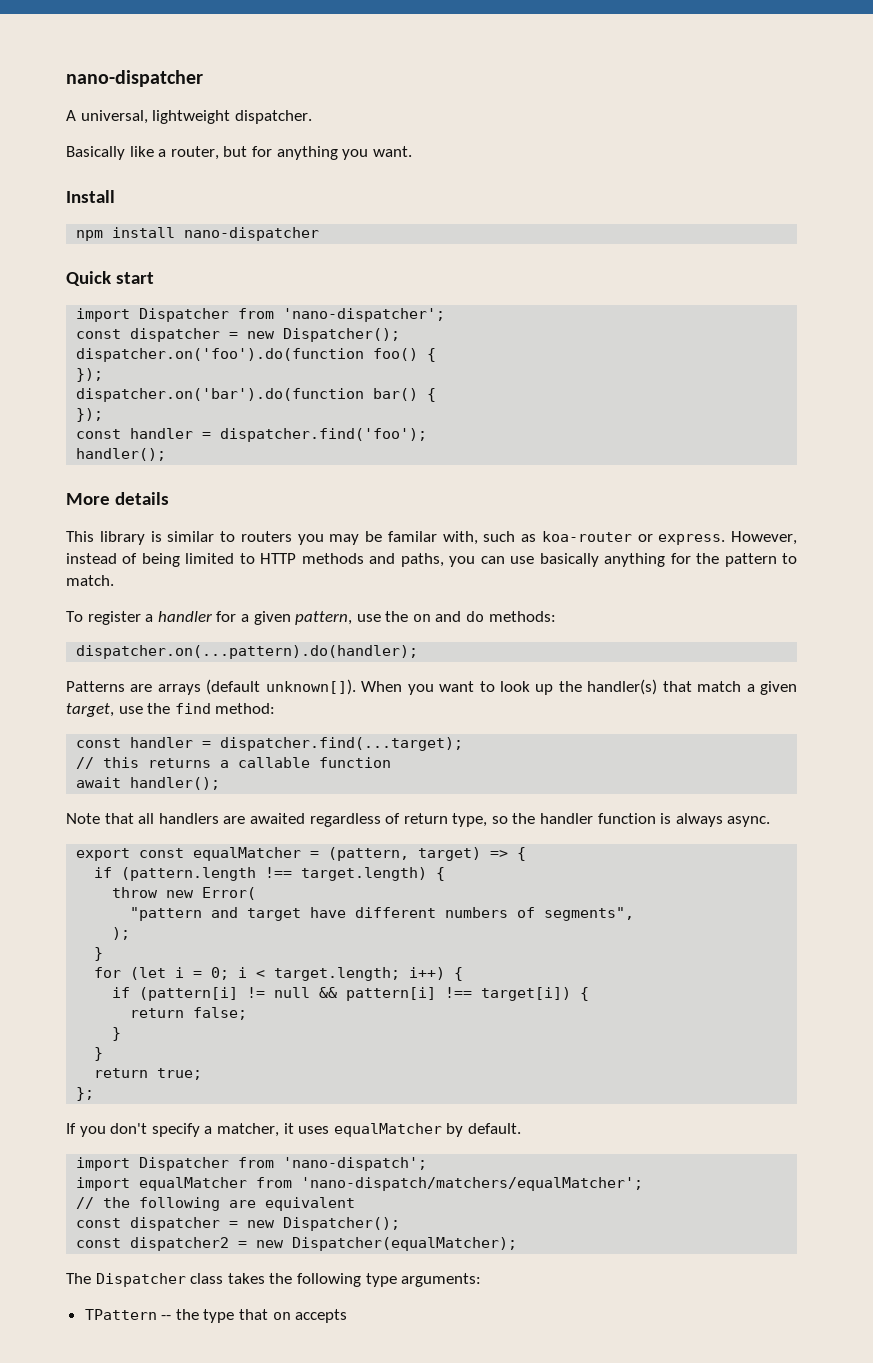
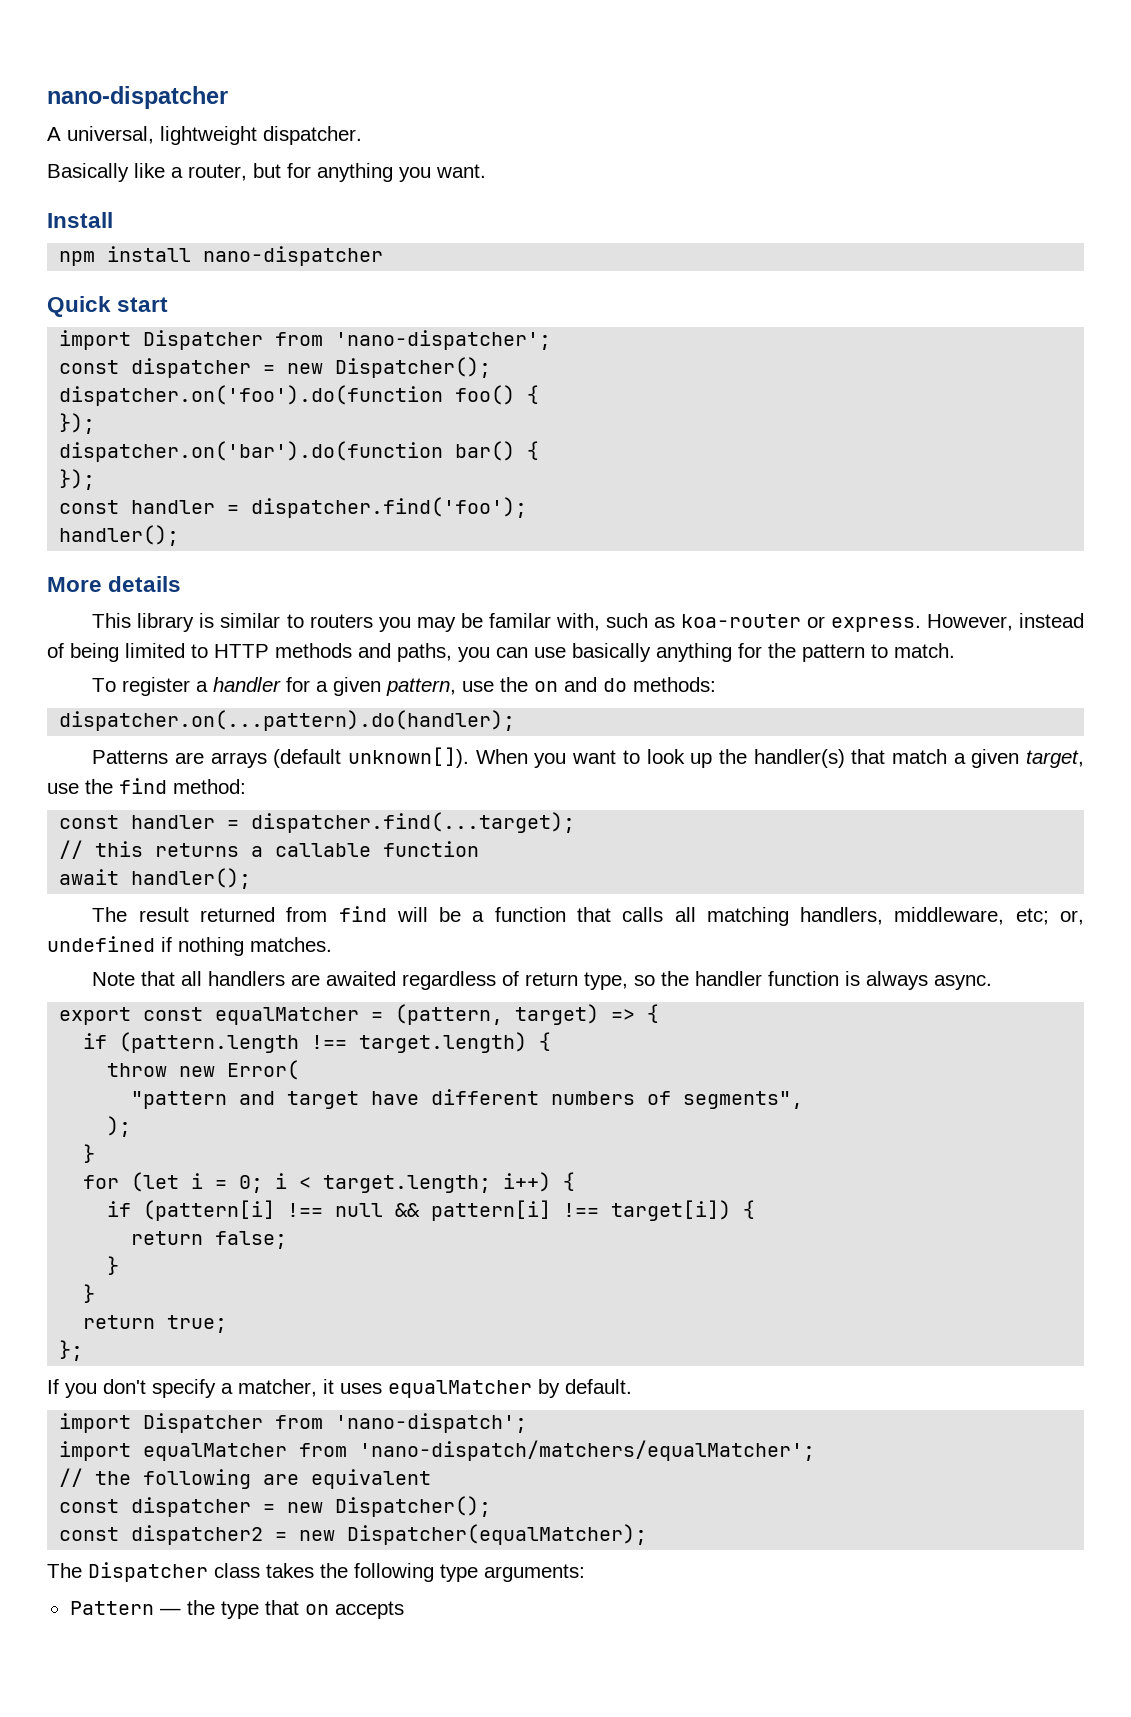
+ The result returned from find will be a function that calls all matching handlers, middleware, etc; or, undefined if nothing matches.
- if (pattern[i] != null && pattern[i] !== target[i]) {
+ if (pattern[i] !== null && pattern[i] !== target[i]) {
- TPattern -- the type that on accepts
+ Pattern — the type that on accepts

